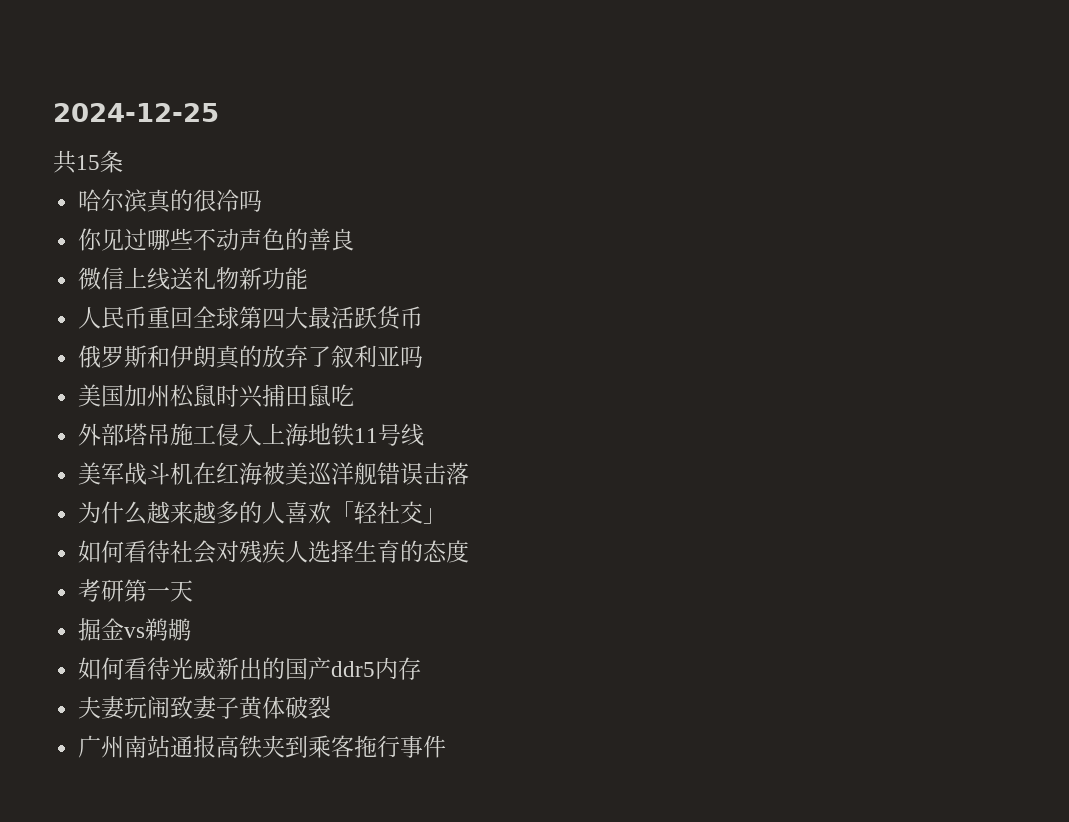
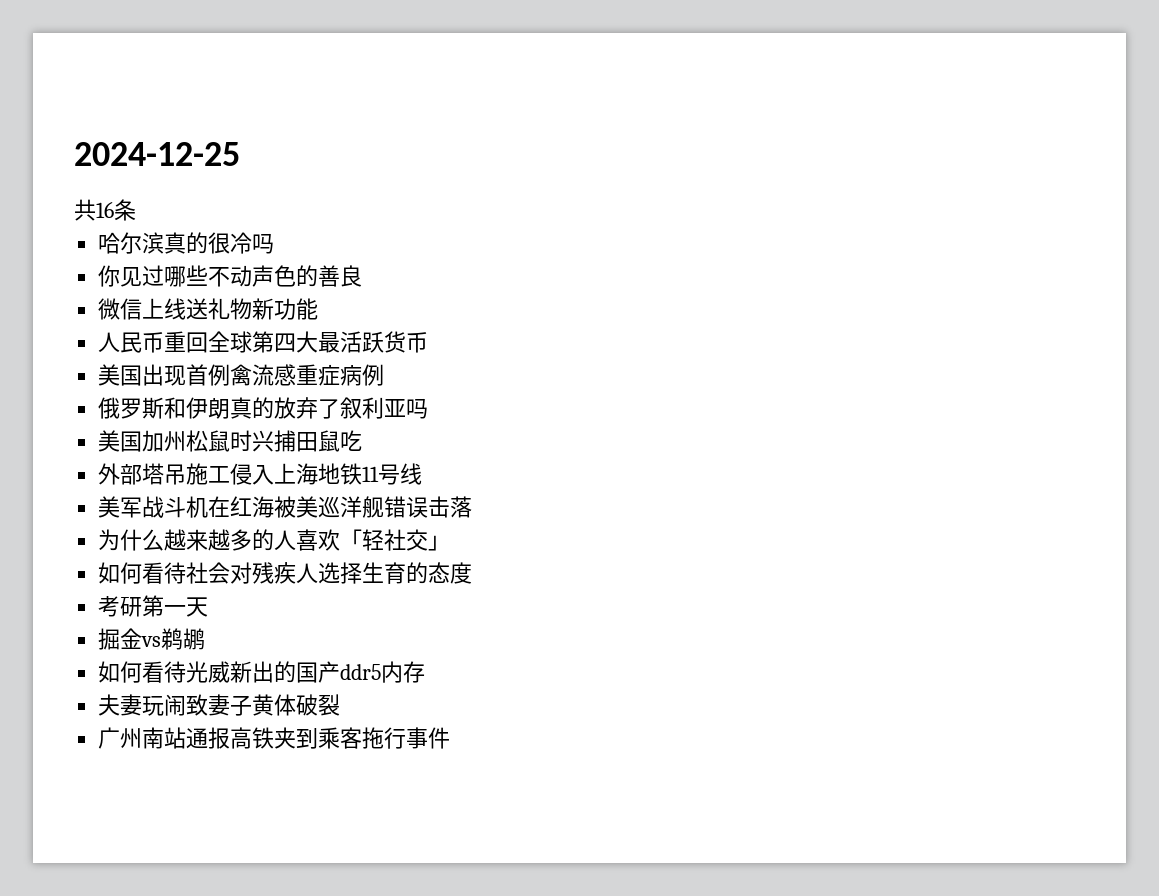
- 共15条
+ 共16条
+ 美国出现首例禽流感重症病例

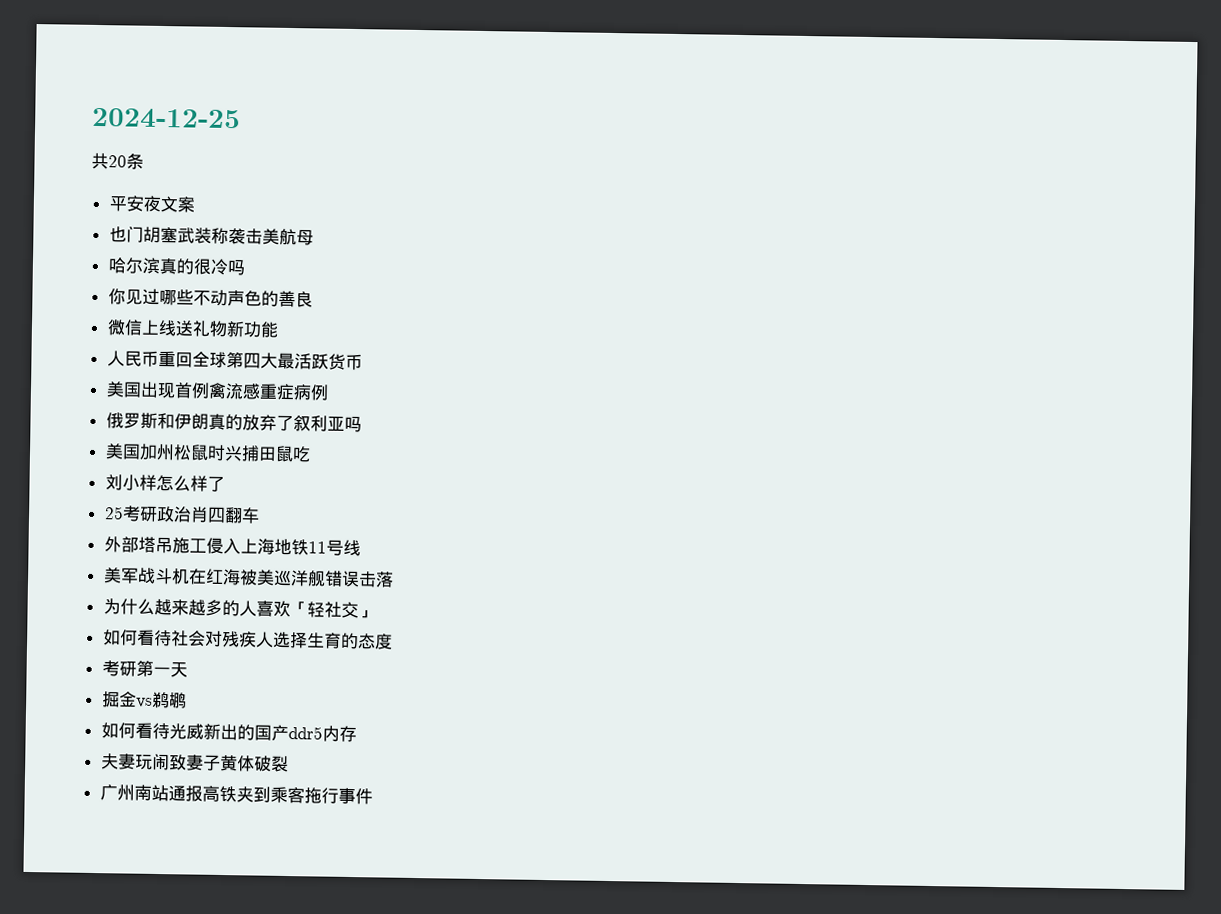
- 共16条
+ 共20条
+ 平安夜文案
+ 也门胡塞武装称袭击美航母
+ 刘小样怎么样了
+ 25考研政治肖四翻车

